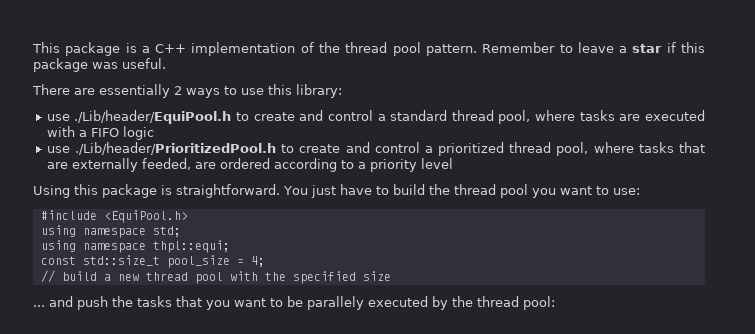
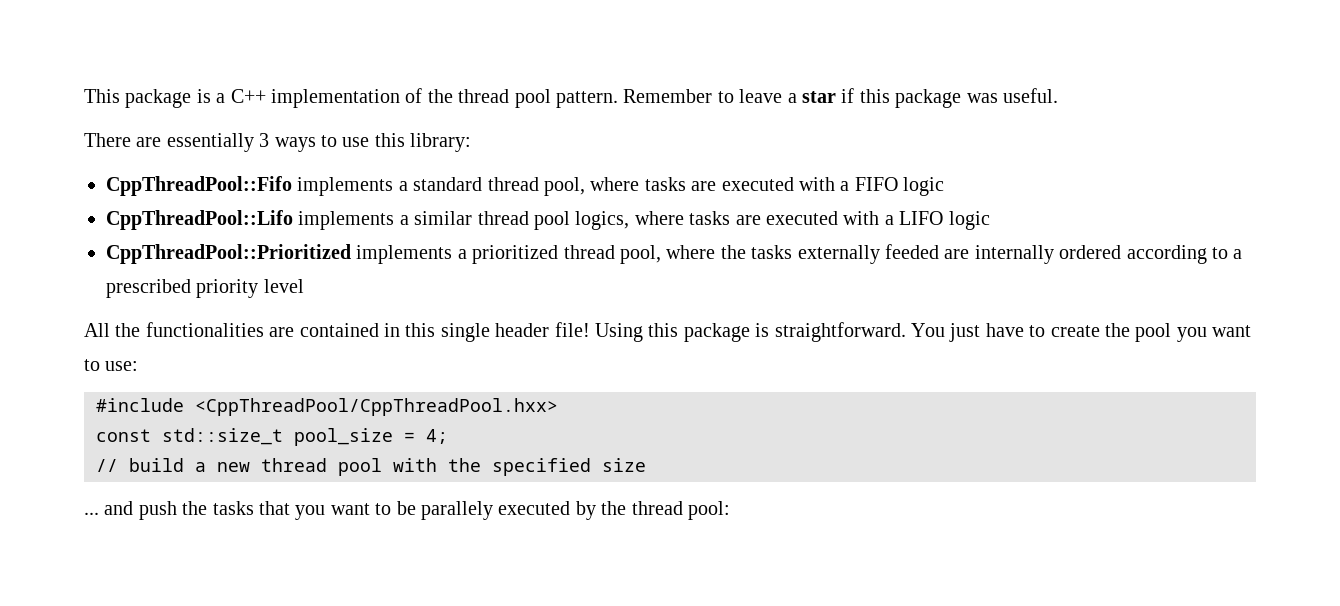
- There are essentially 2 ways to use this library:
+ There are essentially 3 ways to use this library:
- use ./Lib/header/EquiPool.h to create and control a standard thread pool, where tasks are executed with a FIFO logic
+ CppThreadPool::Fifo implements a standard thread pool, where tasks are executed with a FIFO logic
- use ./Lib/header/PrioritizedPool.h to create and control a prioritized thread pool, where tasks that are externally feeded, are ordered according to a priority level
+ CppThreadPool::Lifo implements a similar thread pool logics, where tasks are executed with a LIFO logic
+ CppThreadPool::Prioritized implements a prioritized thread pool, where the tasks externally feeded are internally ordered according to a prescribed priority level
+ All the functionalities are contained in this single header file!
- You just have to build the thread pool you want to use:
+ You just have to create the pool you want to use:
- #include <EquiPool.h>
- using namespace std;
- using namespace thpl::equi;
+ #include <CppThreadPool/CppThreadPool.hxx>

